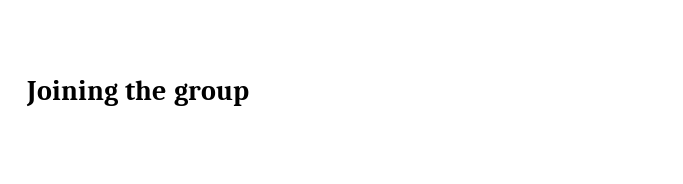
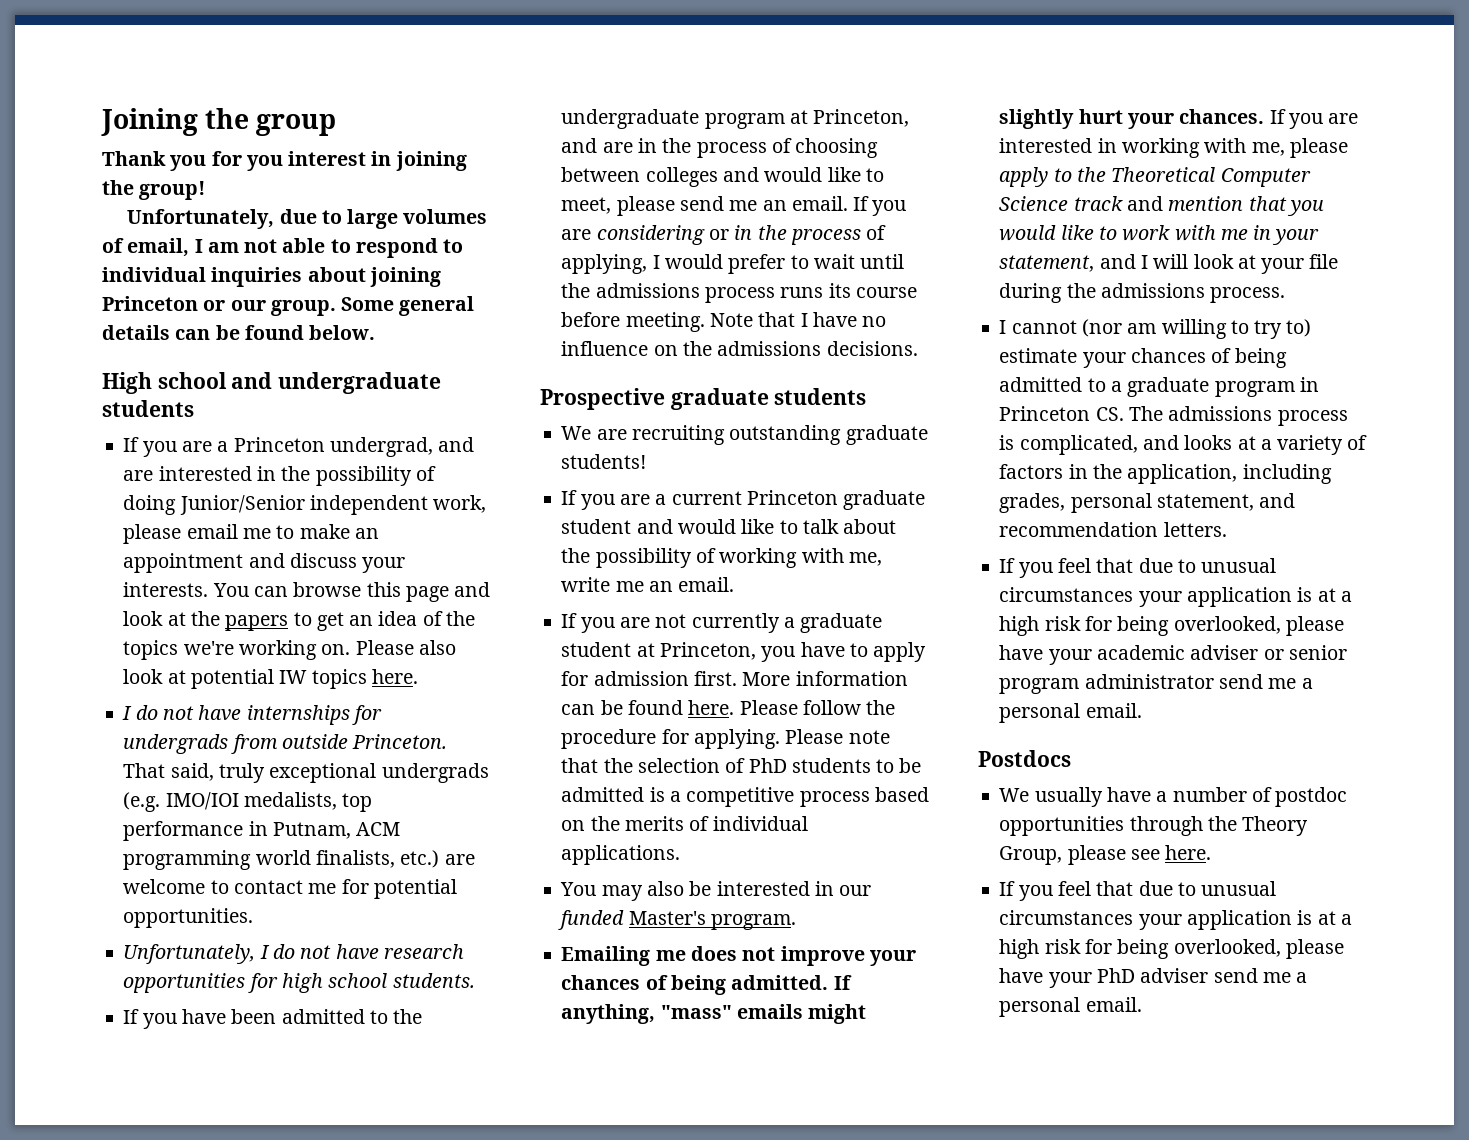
+ Thank you for you interest in joining the group!
+ Unfortunately, due to large volumes of email, I am not able to respond to individual inquiries about joining Princeton or our group. Some general details can be found below.
+ High school and undergraduate students
+ If you are a Princeton undergrad, and are interested in the possibility of doing Junior/Senior independent work, please email me to make an appointment and discuss your interests. You can browse this page and look at the papers to get an idea of the topics we're working on. Please also look at potential IW topics here.
+ I do not have internships for undergrads from outside Princeton. That said, truly exceptional undergrads (e.g. IMO/IOI medalists, top performance in Putnam, ACM programming world finalists, etc.) are welcome to contact me for potential opportunities.
+ Unfortunately, I do not have research opportunities for high school students.
+ If you have been admitted to the undergraduate program at Princeton, and are in the process of choosing between colleges and would like to meet, please send me an email. If you are considering or in the process of applying, I would prefer to wait until the admissions process runs its course before meeting. Note that I have no influence on the admissions decisions.
+ Prospective graduate students
+ We are recruiting outstanding graduate students!
+ If you are a current Princeton graduate student and would like to talk about the possibility of working with me, write me an email.
+ If you are not currently a graduate student at Princeton, you have to apply for admission first. More information can be found here. Please follow the procedure for applying. Please note that the selection of PhD students to be admitted is a competitive process based on the merits of individual applications.
+ You may also be interested in our funded Master's program.
+ Emailing me does not improve your chances of being admitted. If anything, "mass" emails might slightly hurt your chances. If you are interested in working with me, please apply to the Theoretical Computer Science track and mention that you would like to work with me in your statement, and I will look at your file during the admissions process.
+ I cannot (nor am willing to try to) estimate your chances of being admitted to a graduate program in Princeton CS. The admissions process is complicated, and looks at a variety of factors in the application, including grades, personal statement, and recommendation letters.
+ If you feel that due to unusual circumstances your application is at a high risk for being overlooked, please have your academic adviser or senior program administrator send me a personal email.
+ Postdocs
+ We usually have a number of postdoc opportunities through the Theory Group, please see here.
+ If you feel that due to unusual circumstances your application is at a high risk for being overlooked, please have your PhD adviser send me a personal email.

